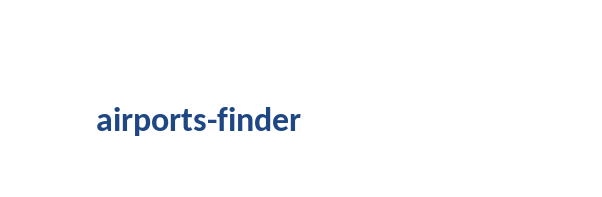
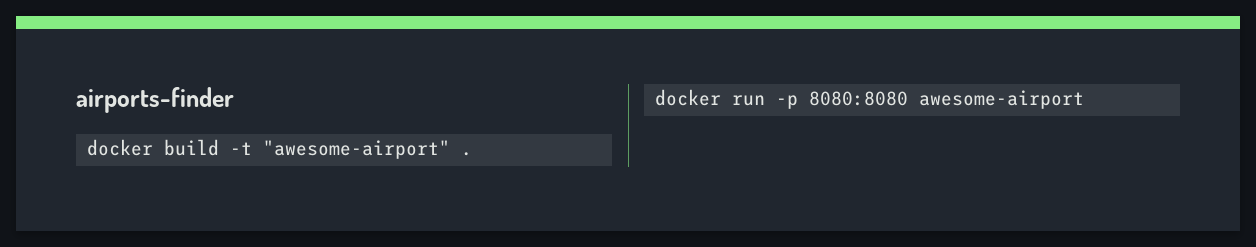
+ docker build -t "awesome-airport" .
+ docker run -p 8080:8080 awesome-airport

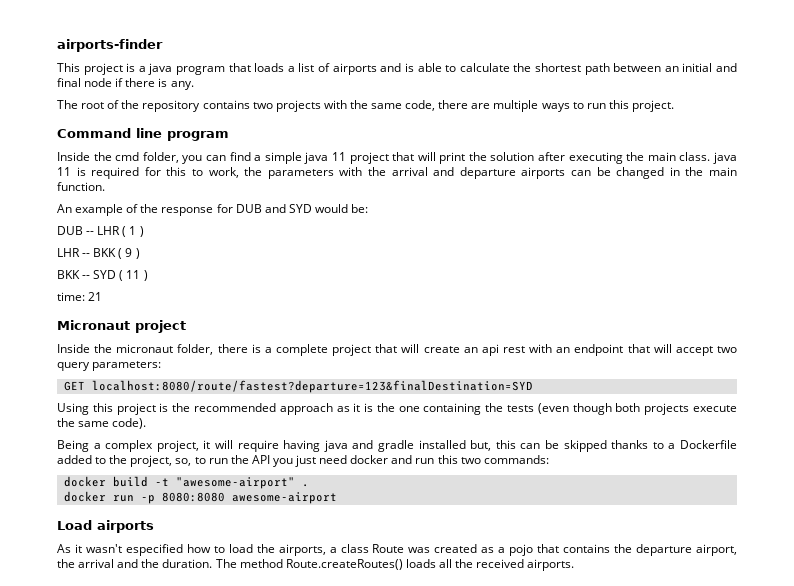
+ This project is a java program that loads a list of airports and is able to calculate the shortest path between an initial and final node if there is any.
+ The root of the repository contains two projects with the same code, there are multiple ways to run this project.
+ Command line program
+ Inside the cmd folder, you can find a simple java 11 project that will print the solution after executing the main class. java 11 is required for this to work, the parameters with the arrival and departure airports can be changed in the main function.
+ An example of the response for DUB and SYD would be:
+ DUB -- LHR ( 1 )
+ LHR -- BKK ( 9 )
+ BKK -- SYD ( 11 )
+ time: 21
+ Micronaut project
+ Inside the micronaut folder, there is a complete project that will create an api rest with an endpoint that will accept two query parameters:
+ GET localhost:8080/route/fastest?departure=123&finalDestination=SYD
+ Using this project is the recommended approach as it is the one containing the tests (even though both projects execute the same code).
+ Being a complex project, it will require having java and gradle installed but, this can be skipped thanks to a Dockerfile added to the project, so, to run the API you just need docker and run this two commands:
+ Load airports
+ As it wasn't especified how to load the airports, a class Route was created as a pojo that contains the departure airport, the arrival and the duration. The method Route.createRoutes() loads all the received airports.

